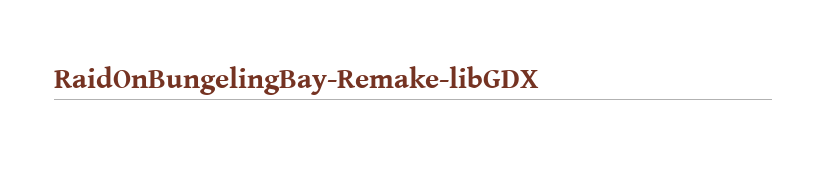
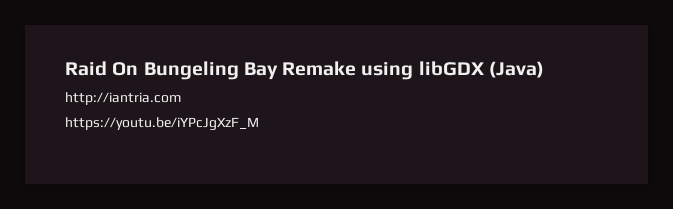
- RaidOnBungelingBay-Remake-libGDX
+ Raid On Bungeling Bay Remake using libGDX (Java)
+ http://iantria.com
+ https://youtu.be/iYPcJgXzF_M

